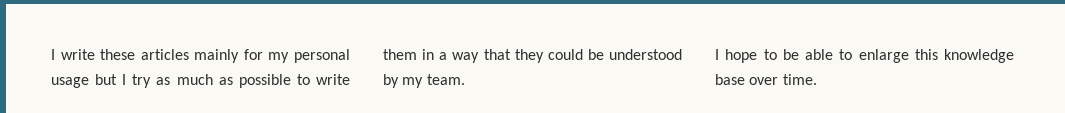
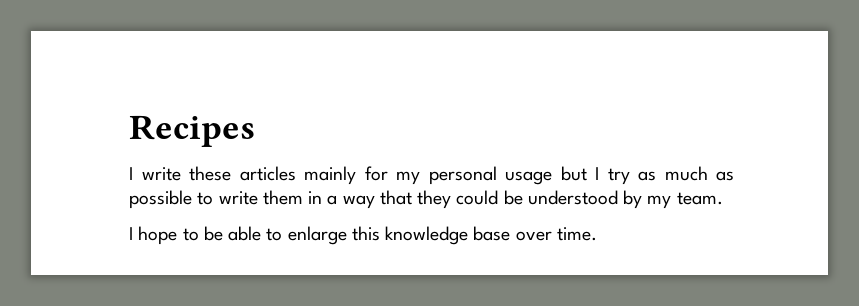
+ Recipes

